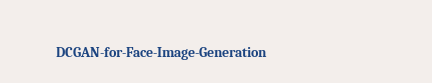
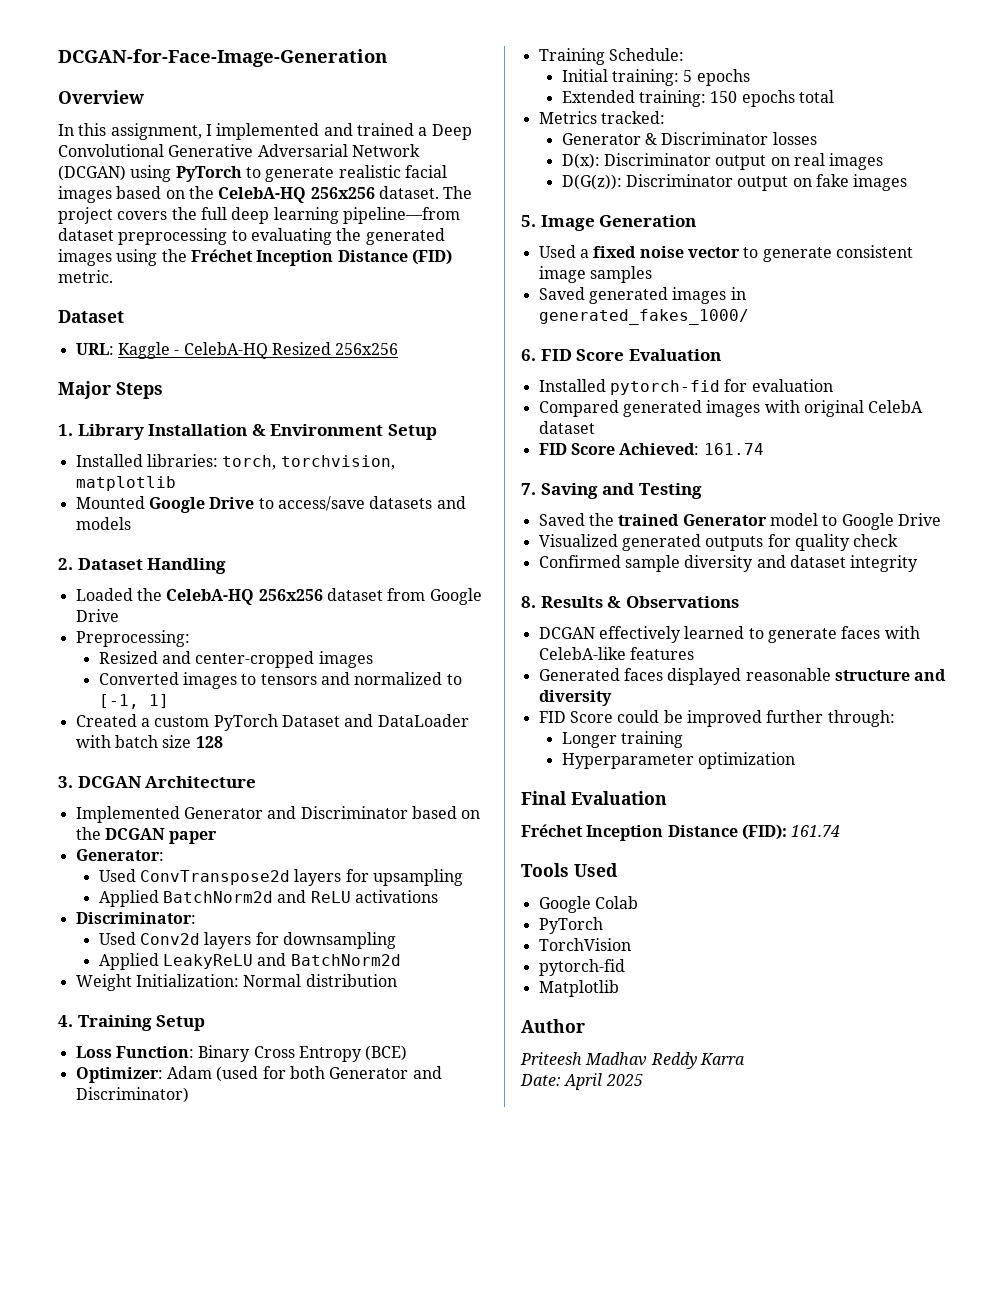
+ Overview
+ In this assignment, I implemented and trained a Deep Convolutional Generative Adversarial Network (DCGAN) using PyTorch to generate realistic facial images based on the CelebA-HQ 256x256 dataset. The project covers the full deep learning pipeline—from dataset preprocessing to evaluating the generated images using the Fréchet Inception Distance (FID) metric.
+ Dataset
+ URL: Kaggle - CelebA-HQ Resized 256x256
+ Major Steps
+ 1. Library Installation & Environment Setup
+ Installed libraries: torch, torchvision, matplotlib
+ Mounted Google Drive to access/save datasets and models
+ 2. Dataset Handling
+ Loaded the CelebA-HQ 256x256 dataset from Google Drive
+ Preprocessing:
+ Resized and center-cropped images
+ Converted images to tensors and normalized to [-1, 1]
+ Created a custom PyTorch Dataset and DataLoader with batch size 128
+ 3. DCGAN Architecture
+ Implemented Generator and Discriminator based on the DCGAN paper
+ Generator:
+ Used ConvTranspose2d layers for upsampling
+ Applied BatchNorm2d and ReLU activations
+ Discriminator:
+ Used Conv2d layers for downsampling
+ Applied LeakyReLU and BatchNorm2d
+ Weight Initialization: Normal distribution
+ 4. Training Setup
+ Loss Function: Binary Cross Entropy (BCE)
+ Optimizer: Adam (used for both Generator and Discriminator)
+ Training Schedule:
+ Initial training: 5 epochs
+ Extended training: 150 epochs total
+ Metrics tracked:
+ Generator & Discriminator losses
+ D(x): Discriminator output on real images
+ D(G(z)): Discriminator output on fake images
+ 5. Image Generation
+ Used a fixed noise vector to generate consistent image samples
+ Saved generated images in generated_fakes_1000/
+ 6. FID Score Evaluation
+ Installed pytorch-fid for evaluation
+ Compared generated images with original CelebA dataset
+ FID Score Achieved: 161.74
+ 7. Saving and Testing
+ Saved the trained Generator model to Google Drive
+ Visualized generated outputs for quality check
+ Confirmed sample diversity and dataset integrity
+ 8. Results & Observations
+ DCGAN effectively learned to generate faces with CelebA-like features
+ Generated faces displayed reasonable structure and diversity
+ FID Score could be improved further through:
+ Longer training
+ Hyperparameter optimization
+ Final Evaluation
+ Fréchet Inception Distance (FID): 161.74
+ Tools Used
+ Google Colab
+ PyTorch
+ TorchVision
+ pytorch-fid
+ Matplotlib
+ Author
+ Priteesh Madhav Reddy Karra
+ Date: April 2025

